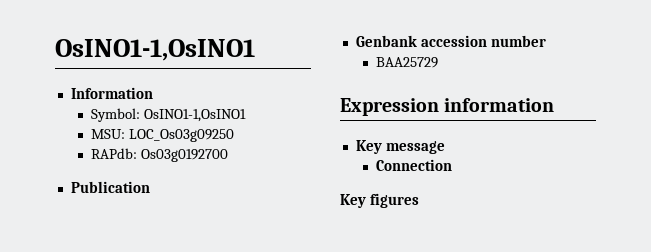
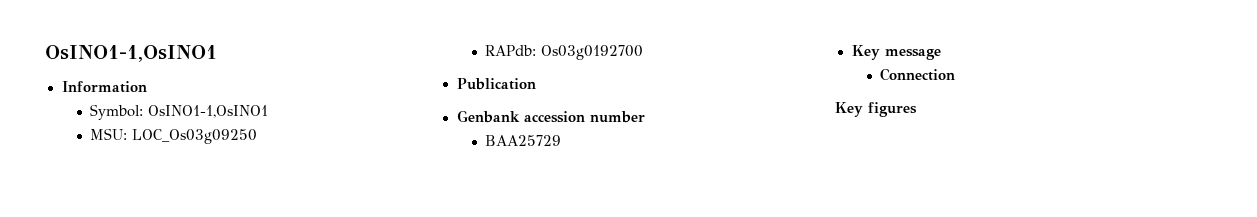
- Expression information

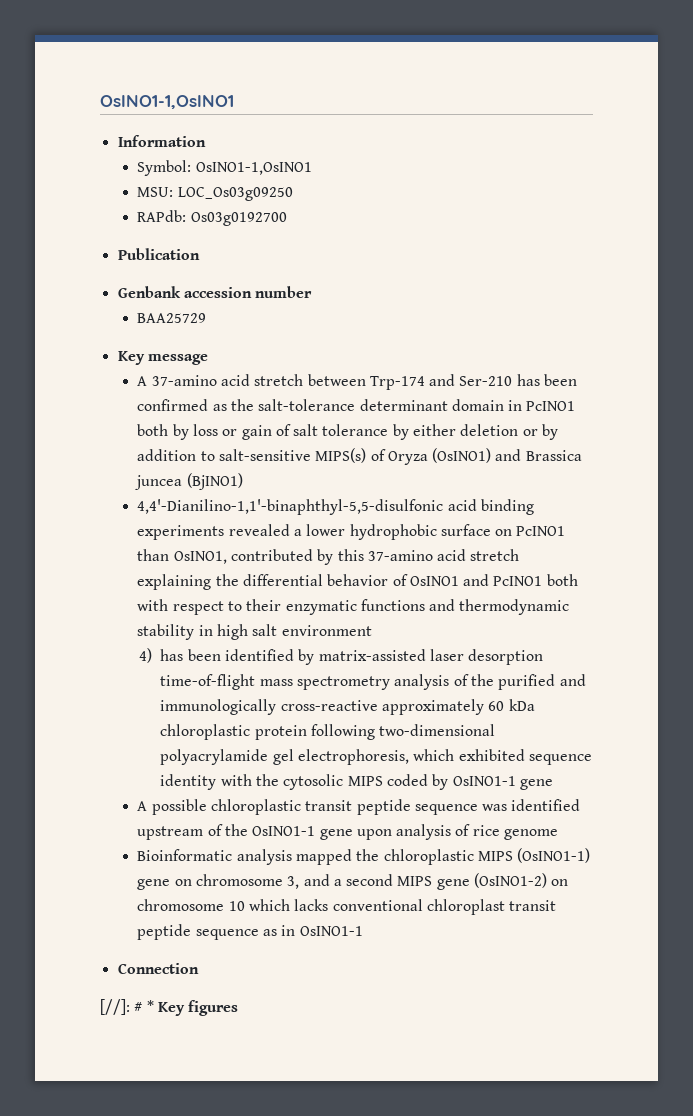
+ A 37-amino acid stretch between Trp-174 and Ser-210 has been confirmed as the salt-tolerance determinant domain in PcINO1 both by loss or gain of salt tolerance by either deletion or by addition to salt-sensitive MIPS(s) of Oryza (OsINO1) and Brassica juncea (BjINO1)
+ 4,4'-Dianilino-1,1'-binaphthyl-5,5-disulfonic acid binding experiments revealed a lower hydrophobic surface on PcINO1 than OsINO1, contributed by this 37-amino acid stretch explaining the differential behavior of OsINO1 and PcINO1 both with respect to their enzymatic functions and thermodynamic stability in high salt environment
+ 4) has been identified by matrix-assisted laser desorption time-of-flight mass spectrometry analysis of the purified and immunologically cross-reactive approximately 60 kDa chloroplastic protein following two-dimensional polyacrylamide gel electrophoresis, which exhibited sequence identity with the cytosolic MIPS coded by OsINO1-1 gene
+ A possible chloroplastic transit peptide sequence was identified upstream of the OsINO1-1 gene upon analysis of rice genome
+ Bioinformatic analysis mapped the chloroplastic MIPS (OsINO1-1) gene on chromosome 3, and a second MIPS gene (OsINO1-2) on chromosome 10 which lacks conventional chloroplast transit peptide sequence as in OsINO1-1
  Connection
- Key figures
+ [//]: # * Key figures

